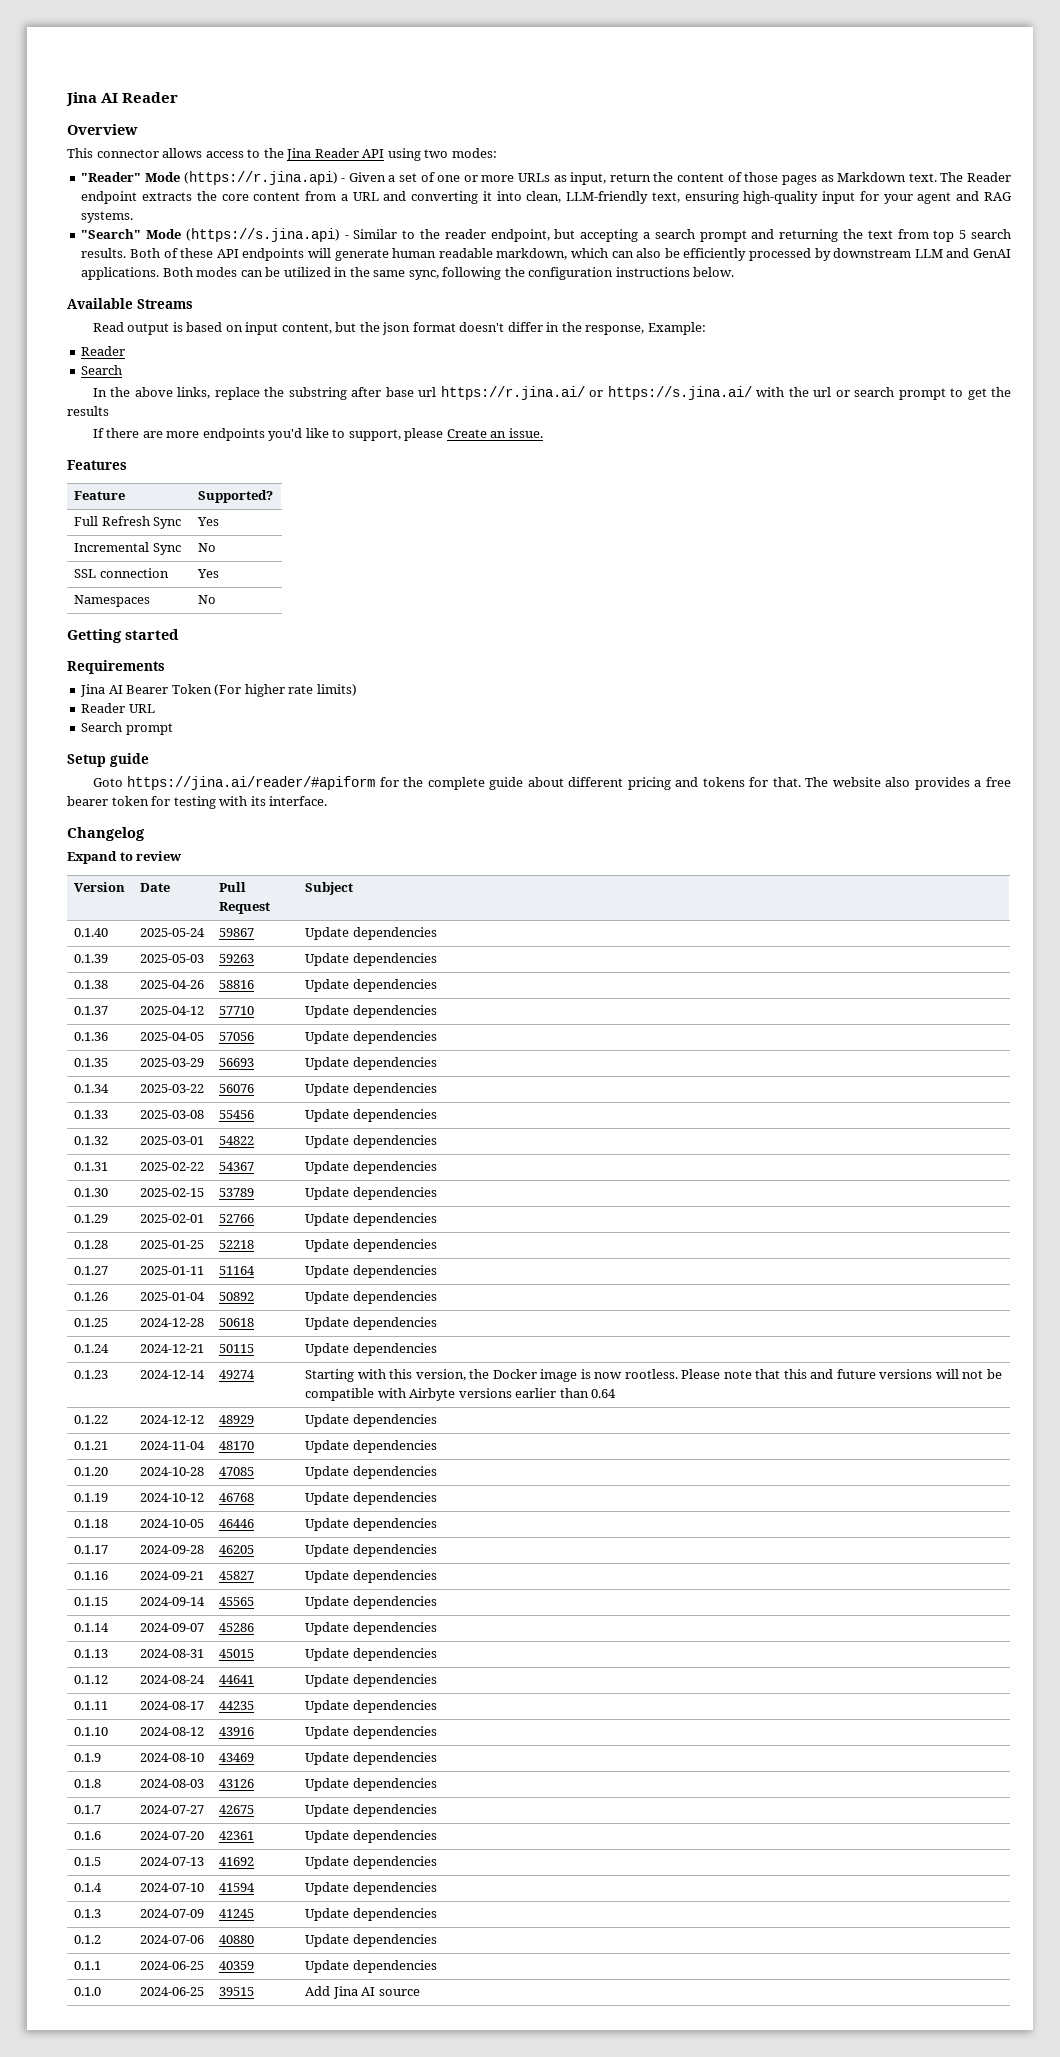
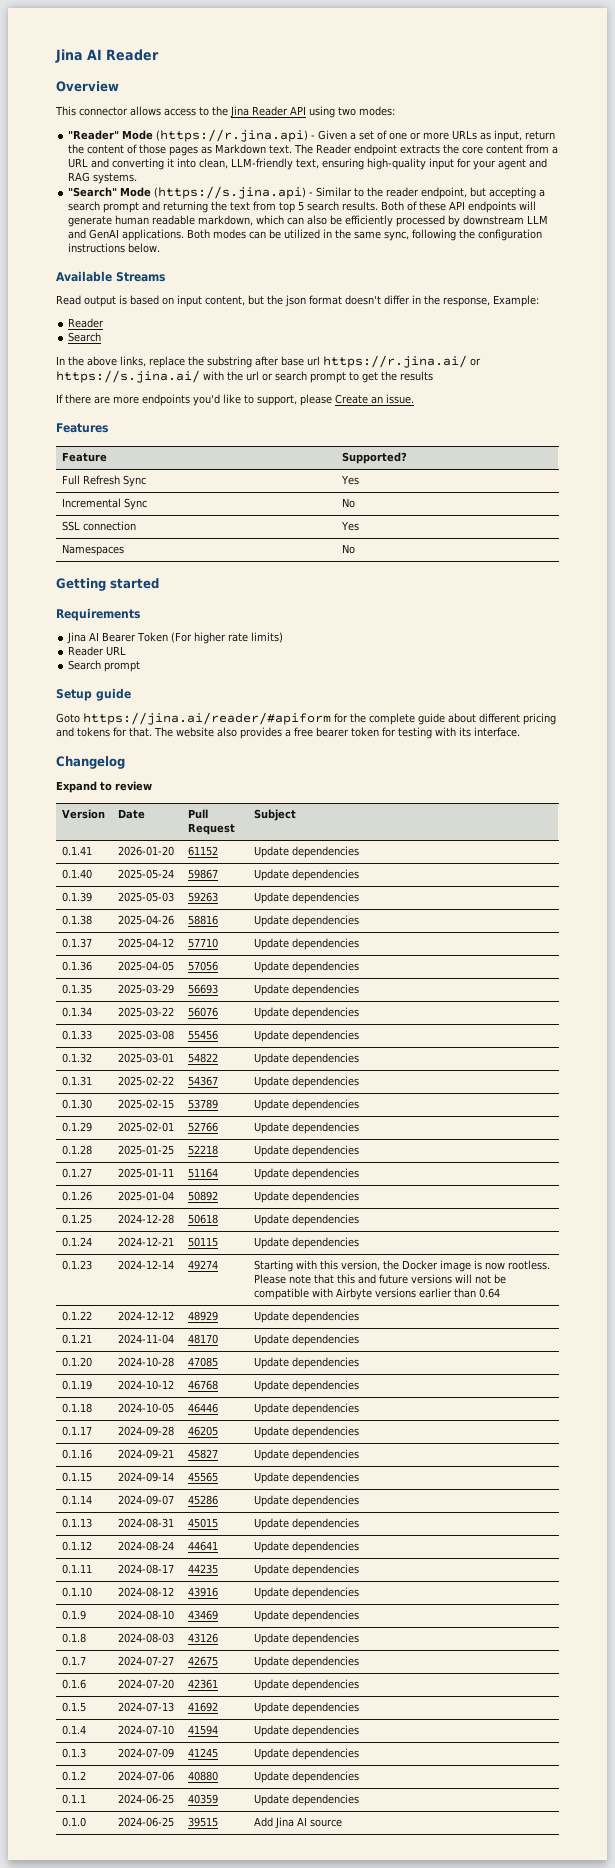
+ 0.1.41 | 2026-01-20 | 61152 | Update dependencies

